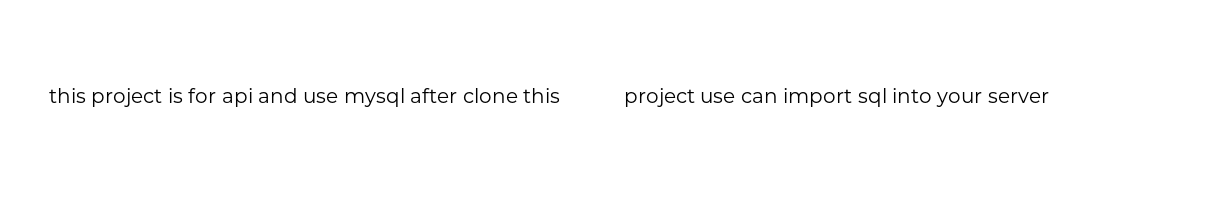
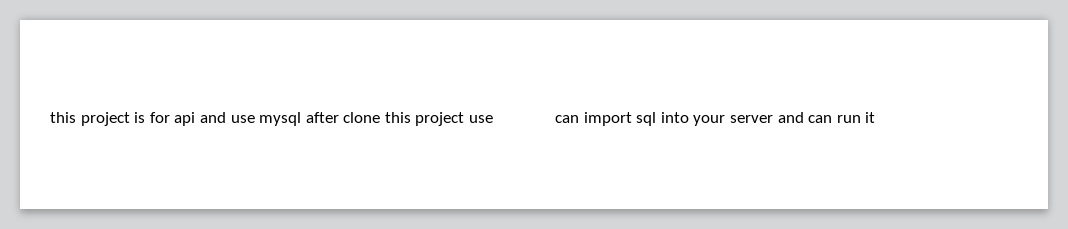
- this project is for api and use mysql after clone this project use can import sql into your server
+ this project is for api and use mysql after clone this project use can import sql into your server and can run it

